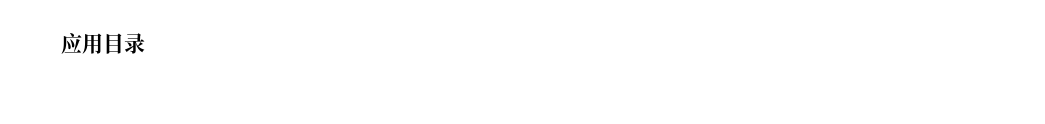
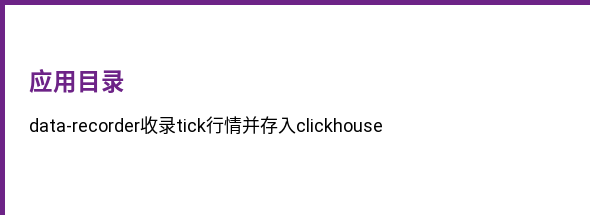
+ data-recorder收录tick行情并存入clickhouse

